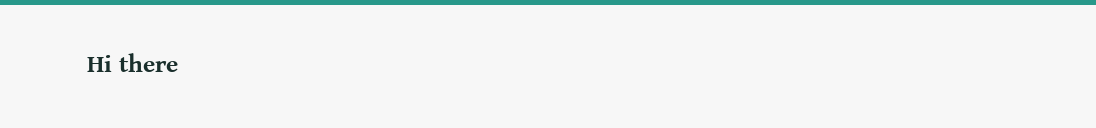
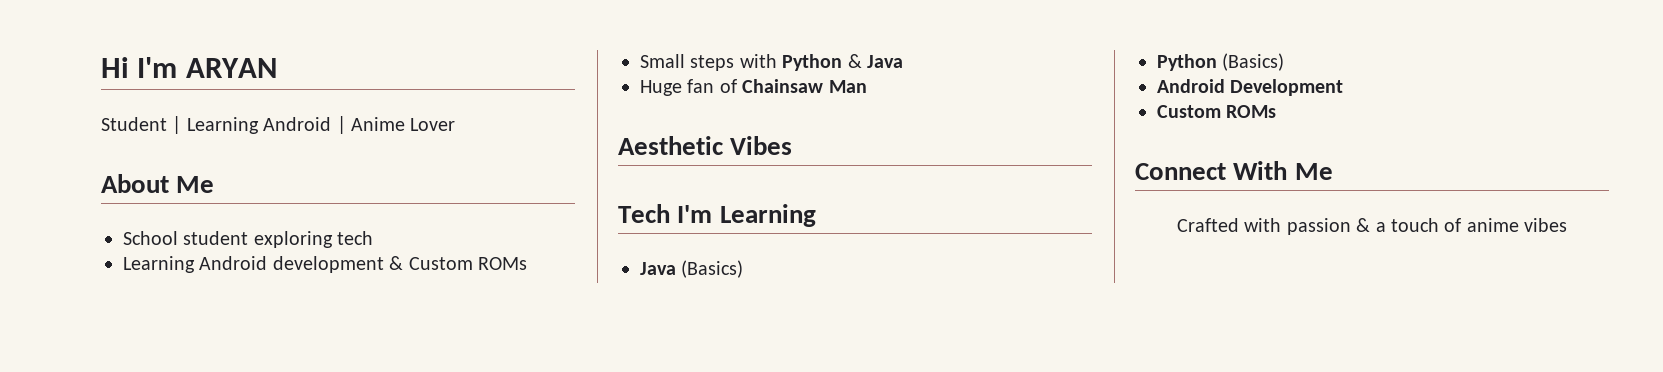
- Hi there
+ Hi I'm ARYAN
+ Student | Learning Android | Anime Lover
+ About Me
+ School student exploring tech
+ Learning Android development & Custom ROMs
+ Small steps with Python & Java
+ Huge fan of Chainsaw Man
+ Aesthetic Vibes
+ Tech I'm Learning
+ Java (Basics)
+ Python (Basics)
+ Android Development
+ Custom ROMs
+ Connect With Me
+ Crafted with passion & a touch of anime vibes

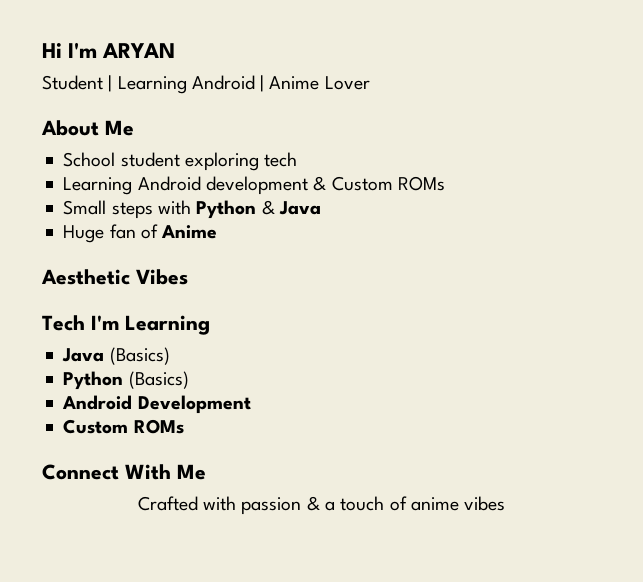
- Huge fan of Chainsaw Man
+ Huge fan of Anime

